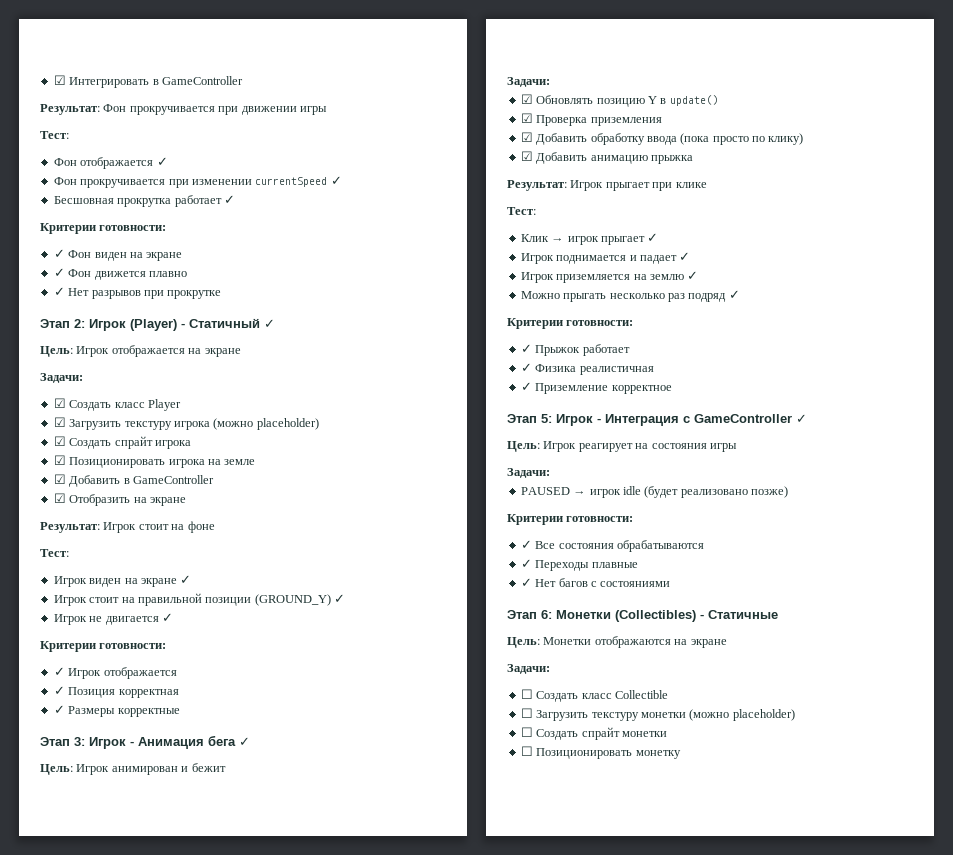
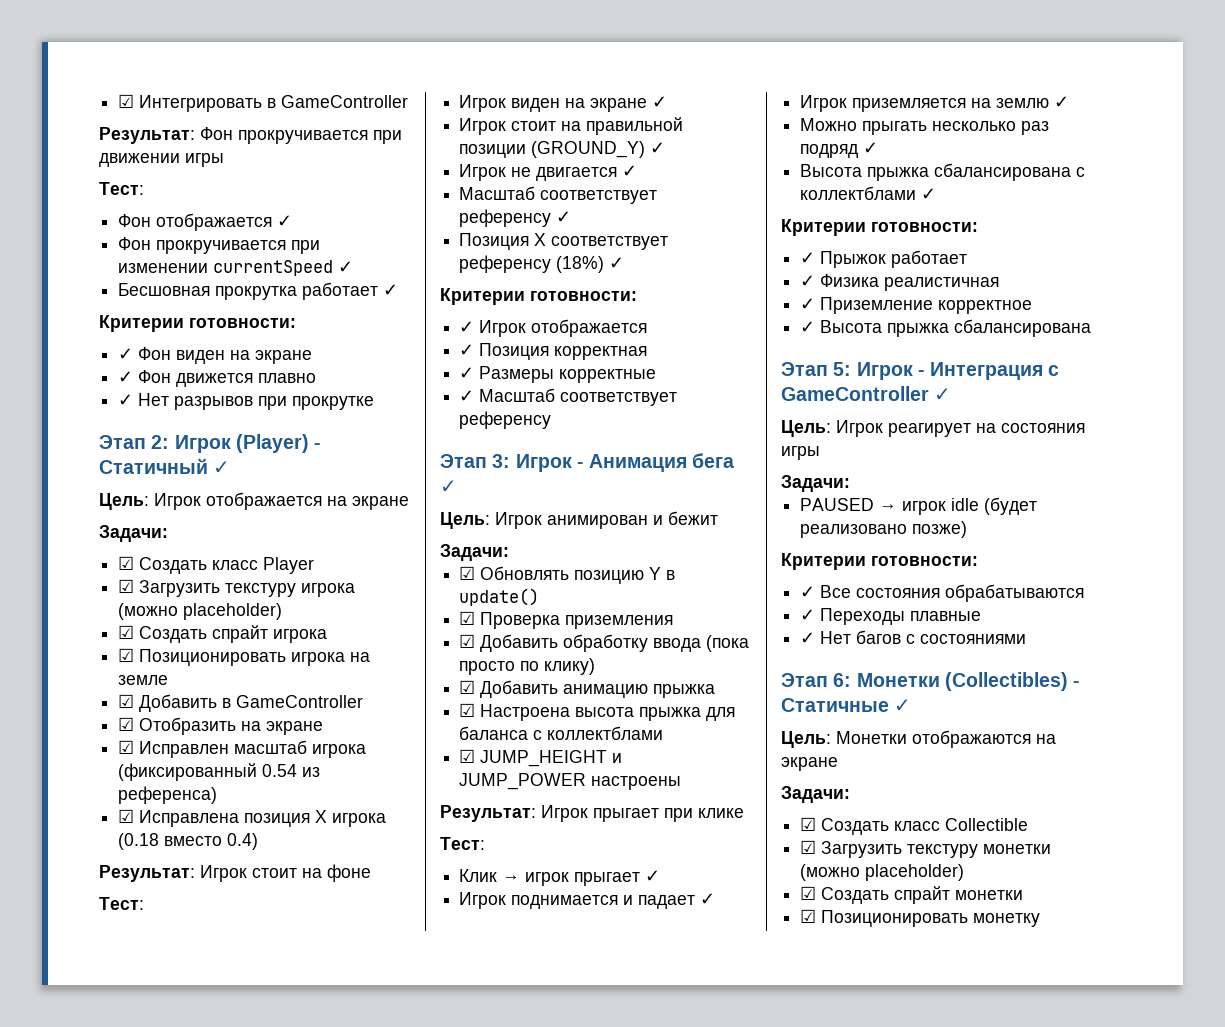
+ ☑ Исправлен масштаб игрока (фиксированный 0.54 из референса)
+ ☑ Исправлена позиция X игрока (0.18 вместо 0.4)
+ Масштаб соответствует референсу ✓
+ Позиция X соответствует референсу (18%) ✓
+ ✓ Масштаб соответствует референсу
+ ☑ Настроена высота прыжка для баланса с коллектблами
+ ☑ JUMP_HEIGHT и JUMP_POWER настроены
+ Высота прыжка сбалансирована с коллектблами ✓
+ ✓ Высота прыжка сбалансирована
- Этап 6: Монетки (Collectibles) - Статичные
+ Этап 6: Монетки (Collectibles) - Статичные ✓
- ☐ Создать класс Collectible
+ ☑ Создать класс Collectible
- ☐ Загрузить текстуру монетки (можно placeholder)
+ ☑ Загрузить текстуру монетки (можно placeholder)
- ☐ Создать спрайт монетки
+ ☑ Создать спрайт монетки
- ☐ Позиционировать монетку
+ ☑ Позиционировать монетку

